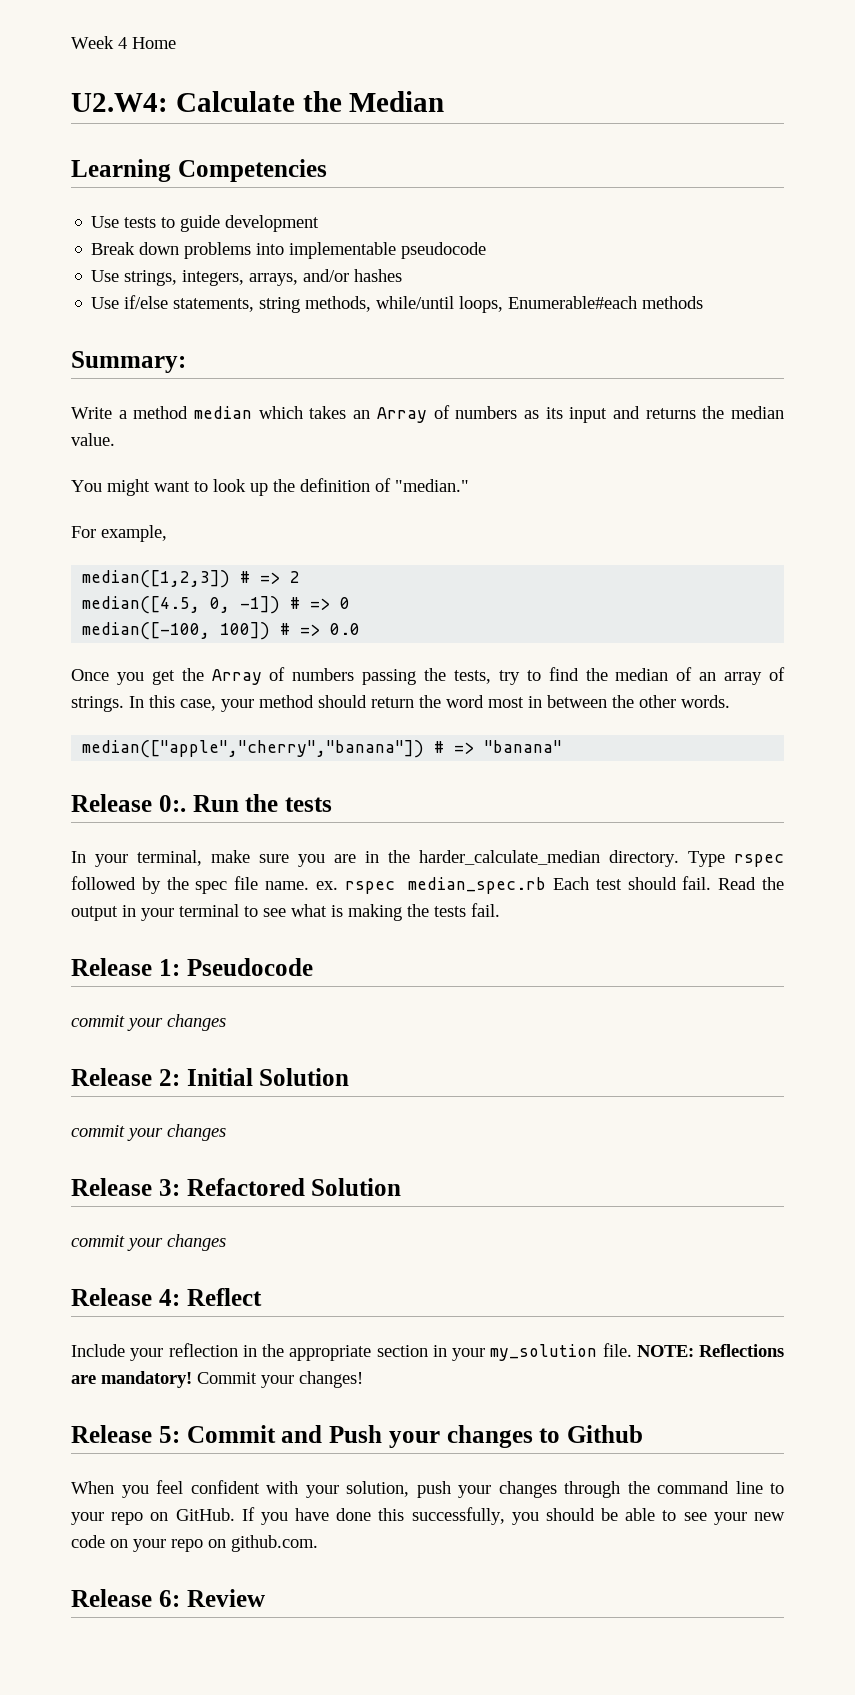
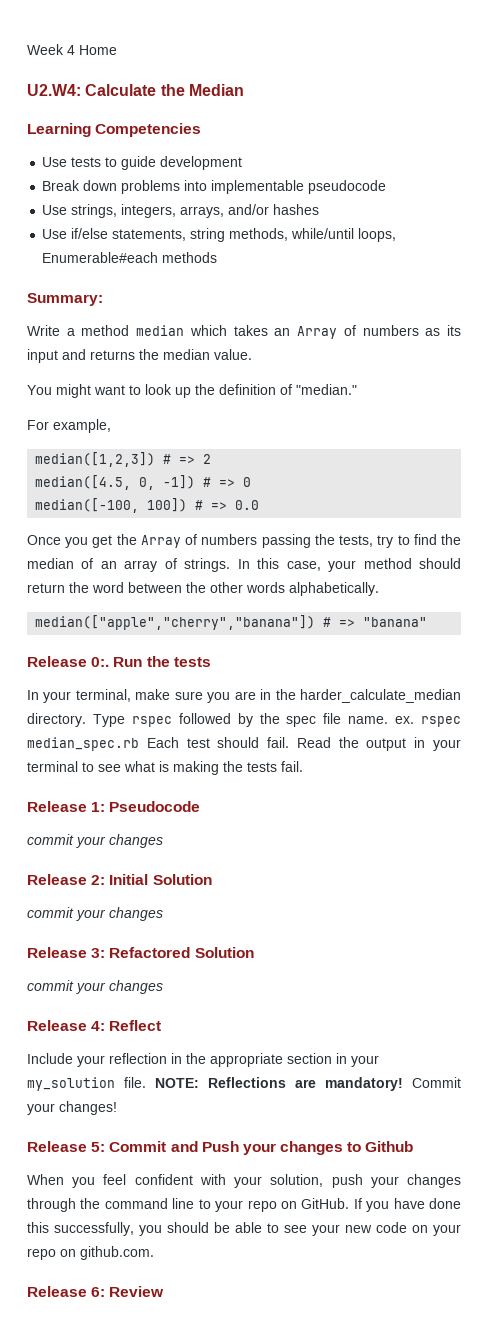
- In this case, your method should return the word most in between the other words.
+ In this case, your method should return the word between the other words alphabetically.

